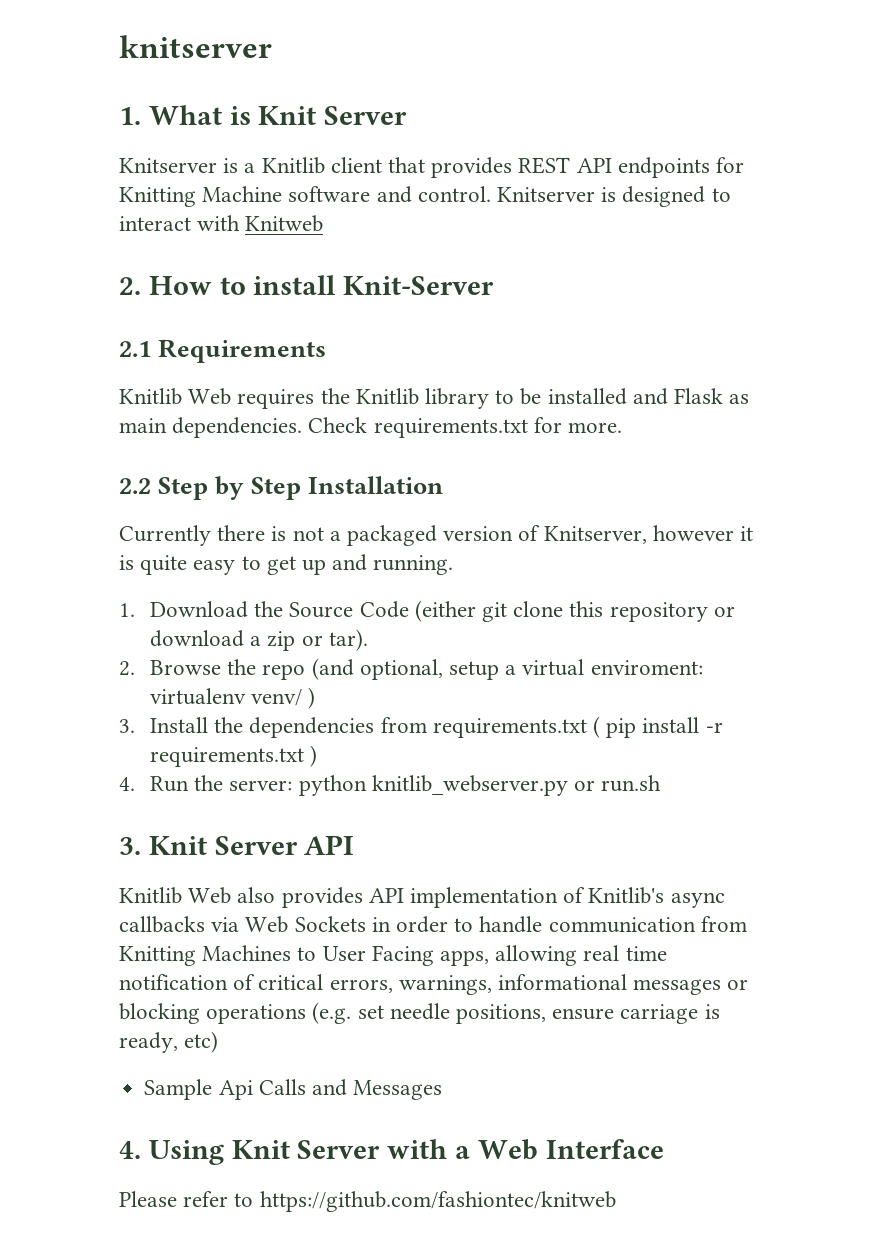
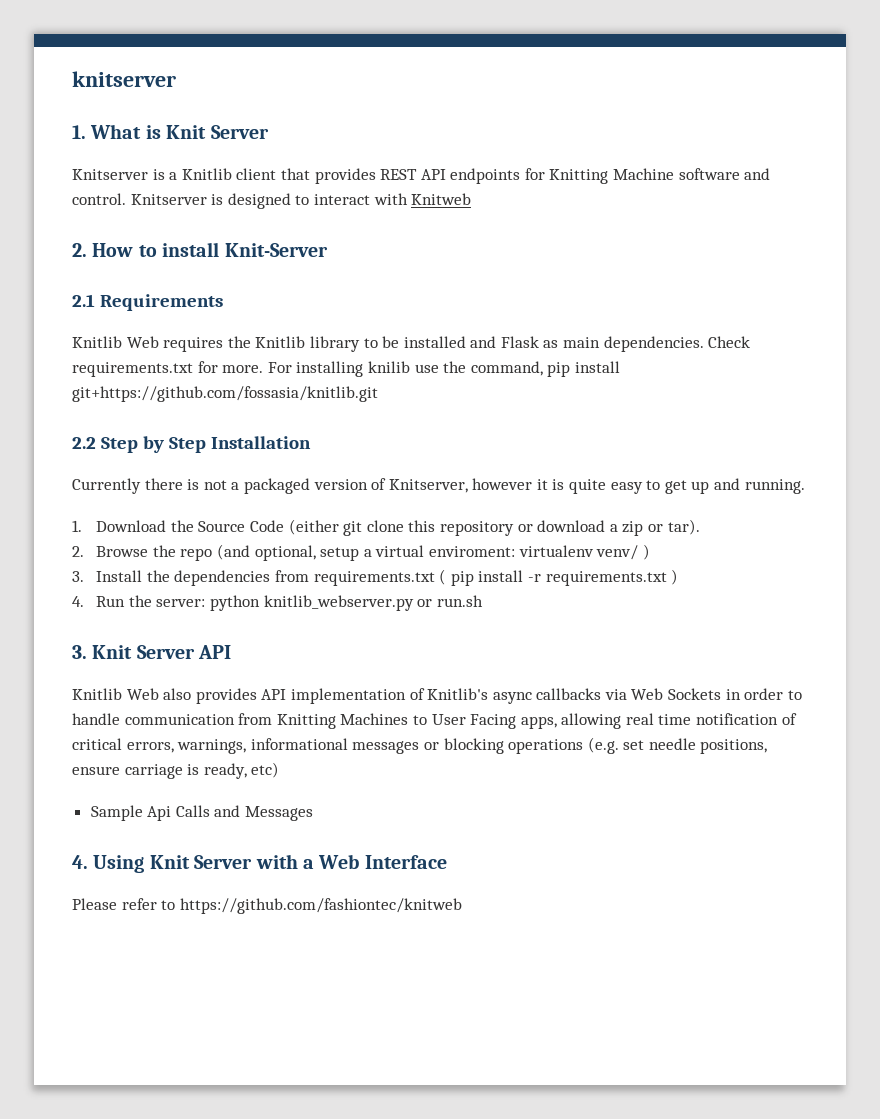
+ For installing knilib use the command, pip install git+https://github.com/fossasia/knitlib.git

